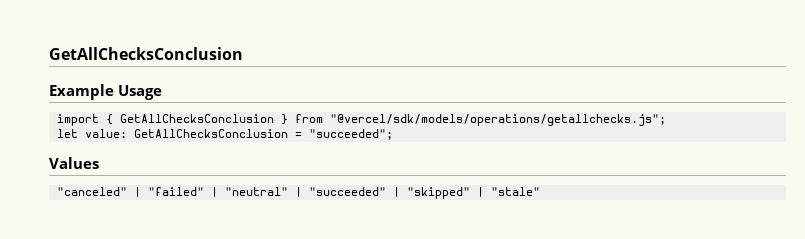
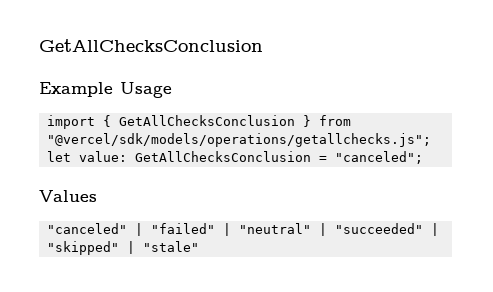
- let value: GetAllChecksConclusion = "succeeded";
+ let value: GetAllChecksConclusion = "canceled";

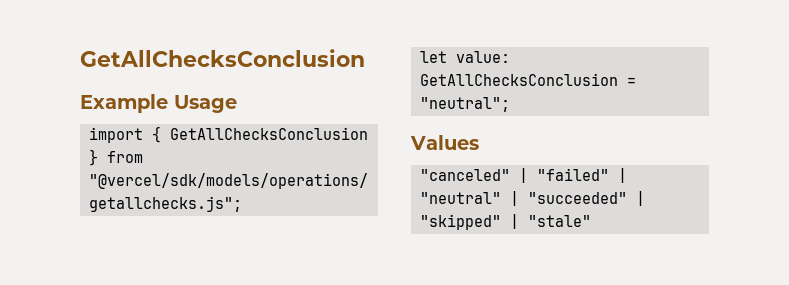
- let value: GetAllChecksConclusion = "canceled";
+ let value: GetAllChecksConclusion = "neutral";

